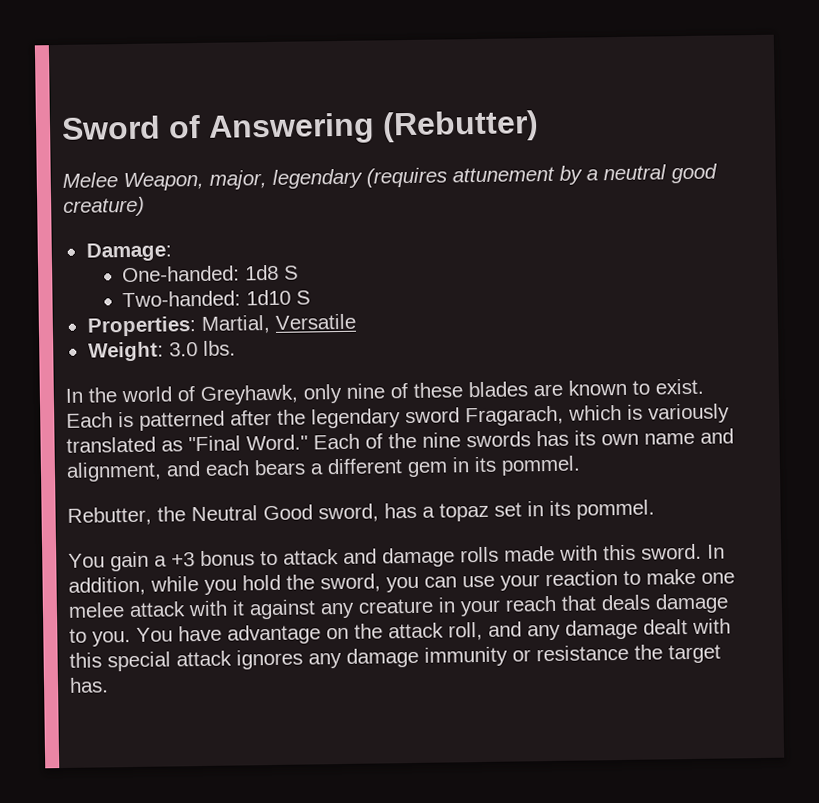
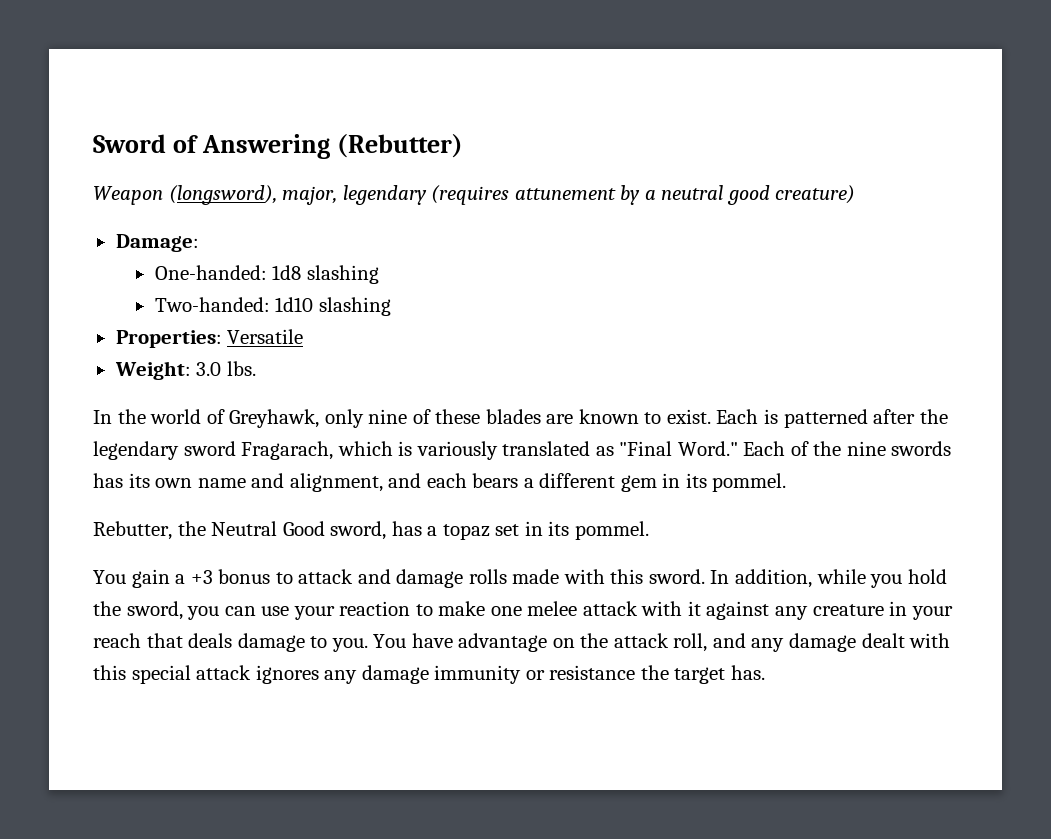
- Melee Weapon, major, legendary (requires attunement by a neutral good creature)
+ Weapon (longsword), major, legendary (requires attunement by a neutral good creature)
- One-handed: 1d8 S
+ One-handed: 1d8 slashing
- Two-handed: 1d10 S
+ Two-handed: 1d10 slashing
- Properties: Martial, Versatile
+ Properties: Versatile

